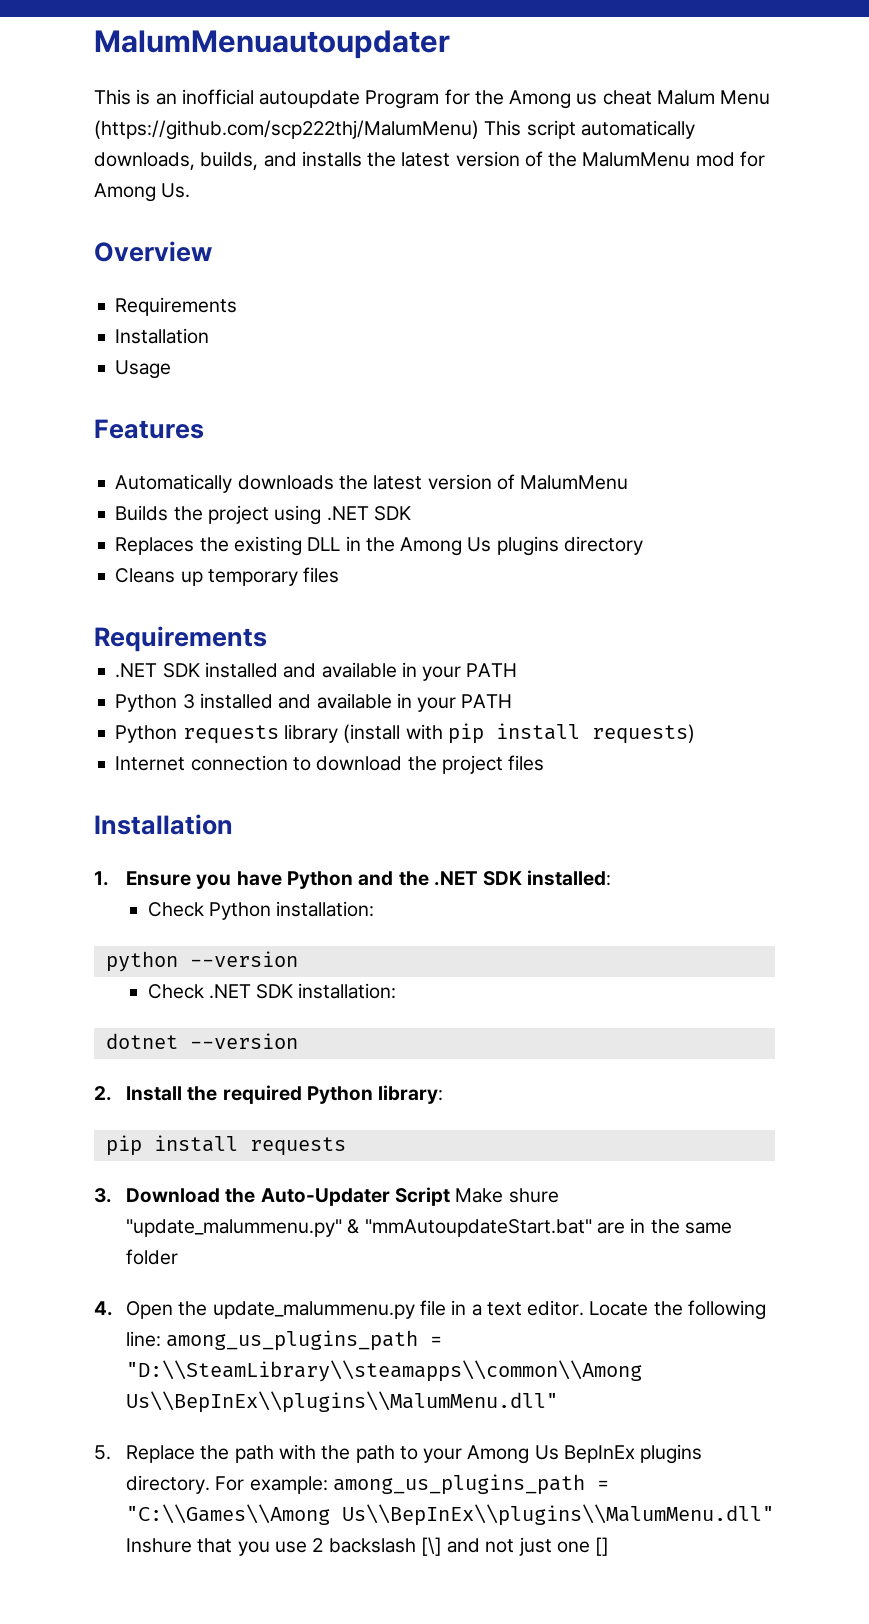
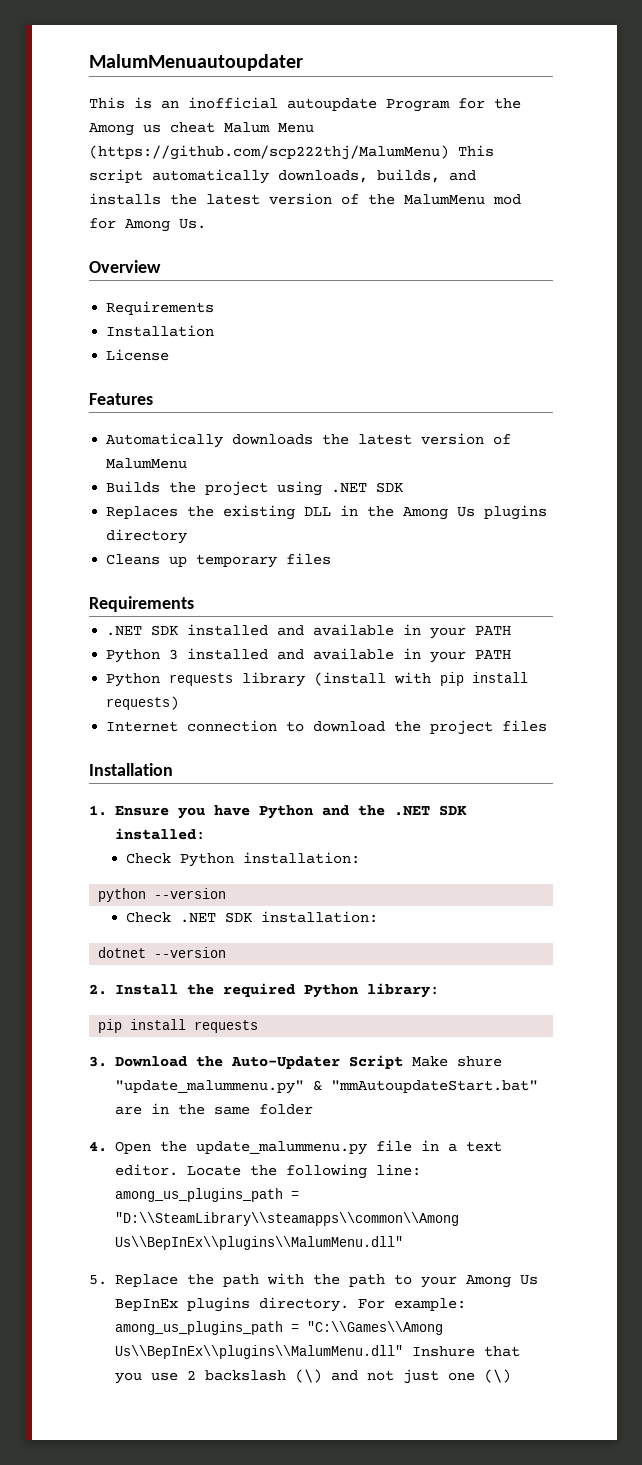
- Usage
+ License
- For example: among_us_plugins_path = "C:\\Games\\Among Us\\BepInEx\\plugins\\MalumMenu.dll" Inshure that you use 2 backslash [\] and not just one []
+ For example: among_us_plugins_path = "C:\\Games\\Among Us\\BepInEx\\plugins\\MalumMenu.dll" Inshure that you use 2 backslash (\) and not just one (\)

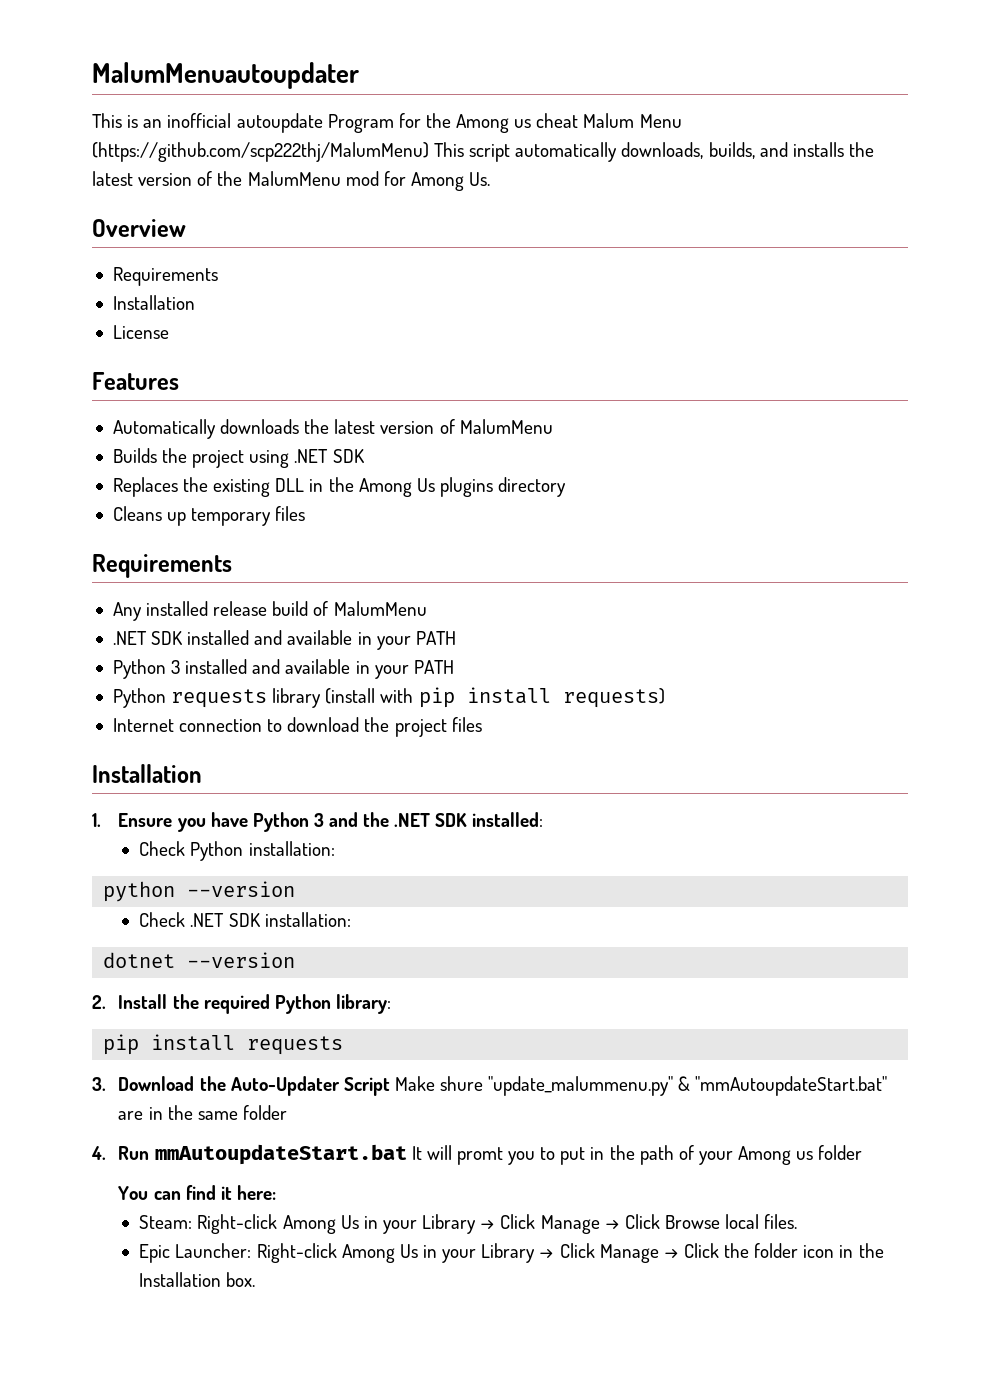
+ Any installed release build of MalumMenu
- 1. Ensure you have Python and the .NET SDK installed:
+ 1. Ensure you have Python 3 and the .NET SDK installed:
- 4. Open the update_malummenu.py file in a text editor. Locate the following line: among_us_plugins_path = "D:\\SteamLibrary\\steamapps\\common\\Among Us\\BepInEx\\plugins\\MalumMenu.dll"
- 5. Replace the path with the path to your Among Us BepInEx plugins directory. For example: among_us_plugins_path = "C:\\Games\\Among Us\\BepInEx\\plugins\\MalumMenu.dll" Inshure that you use 2 backslash (\) and not just one (\)
+ 4. Run mmAutoupdateStart.bat It will promt you to put in the path of your Among us folder
+ You can find it here:
+ Steam: Right-click Among Us in your Library → Click Manage → Click Browse local files.
+ Epic Launcher: Right-click Among Us in your Library → Click Manage → Click the folder icon in the Installation box.

